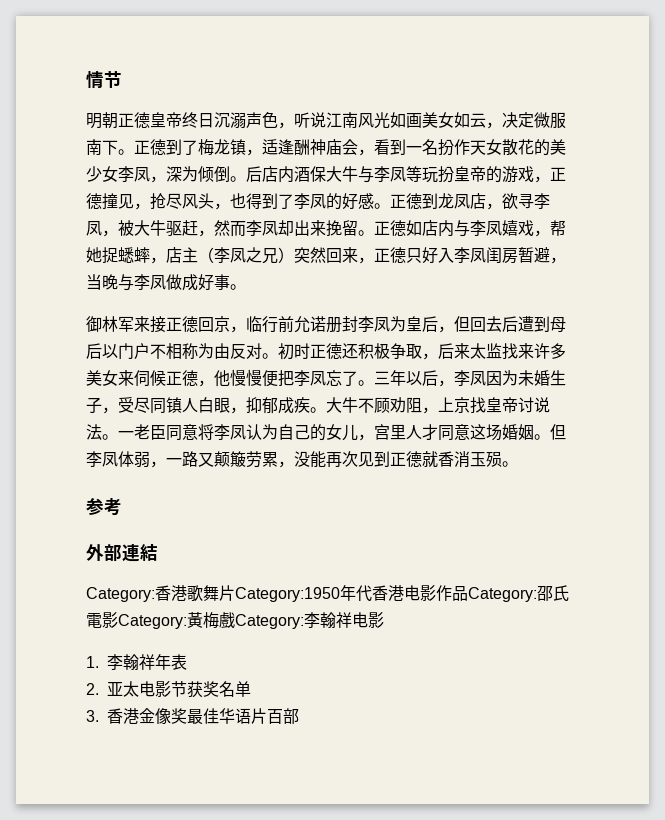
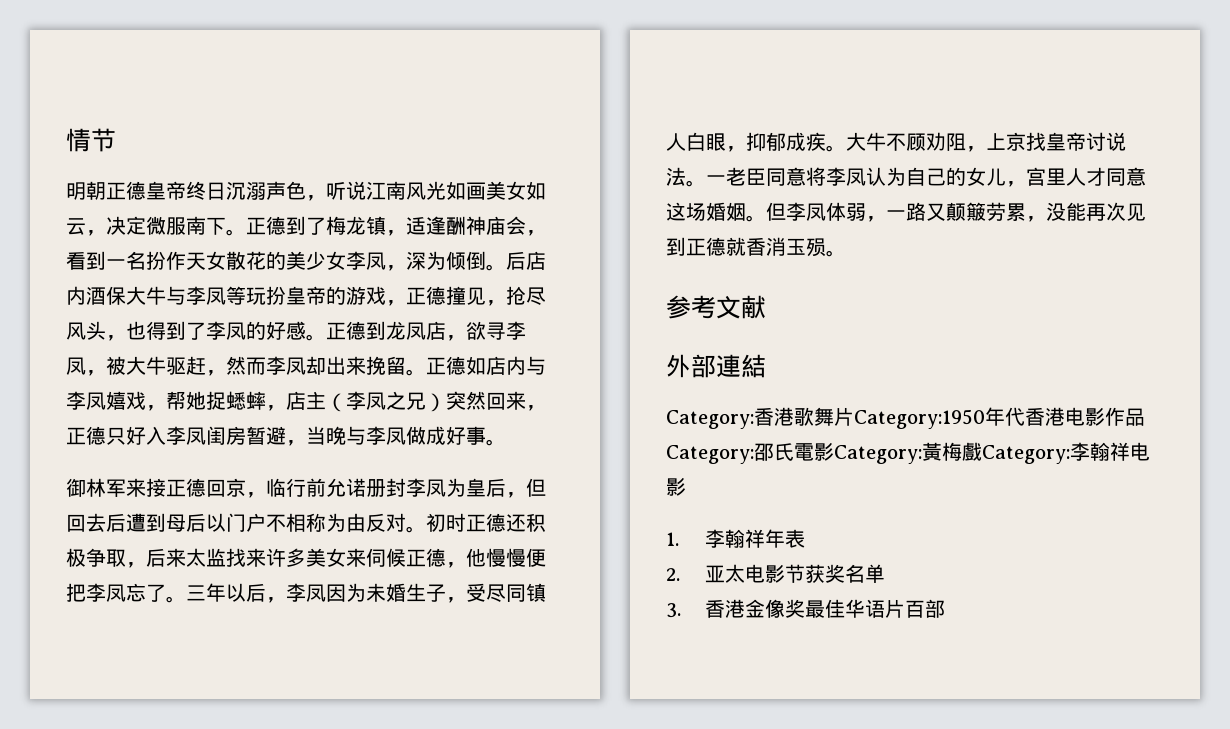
- 参考
+ 参考文献

